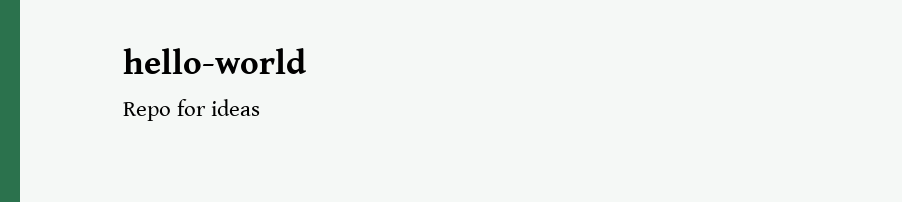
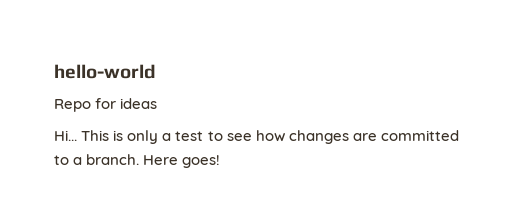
+ Hi... This is only a test to see how changes are committed to a branch. Here goes!

